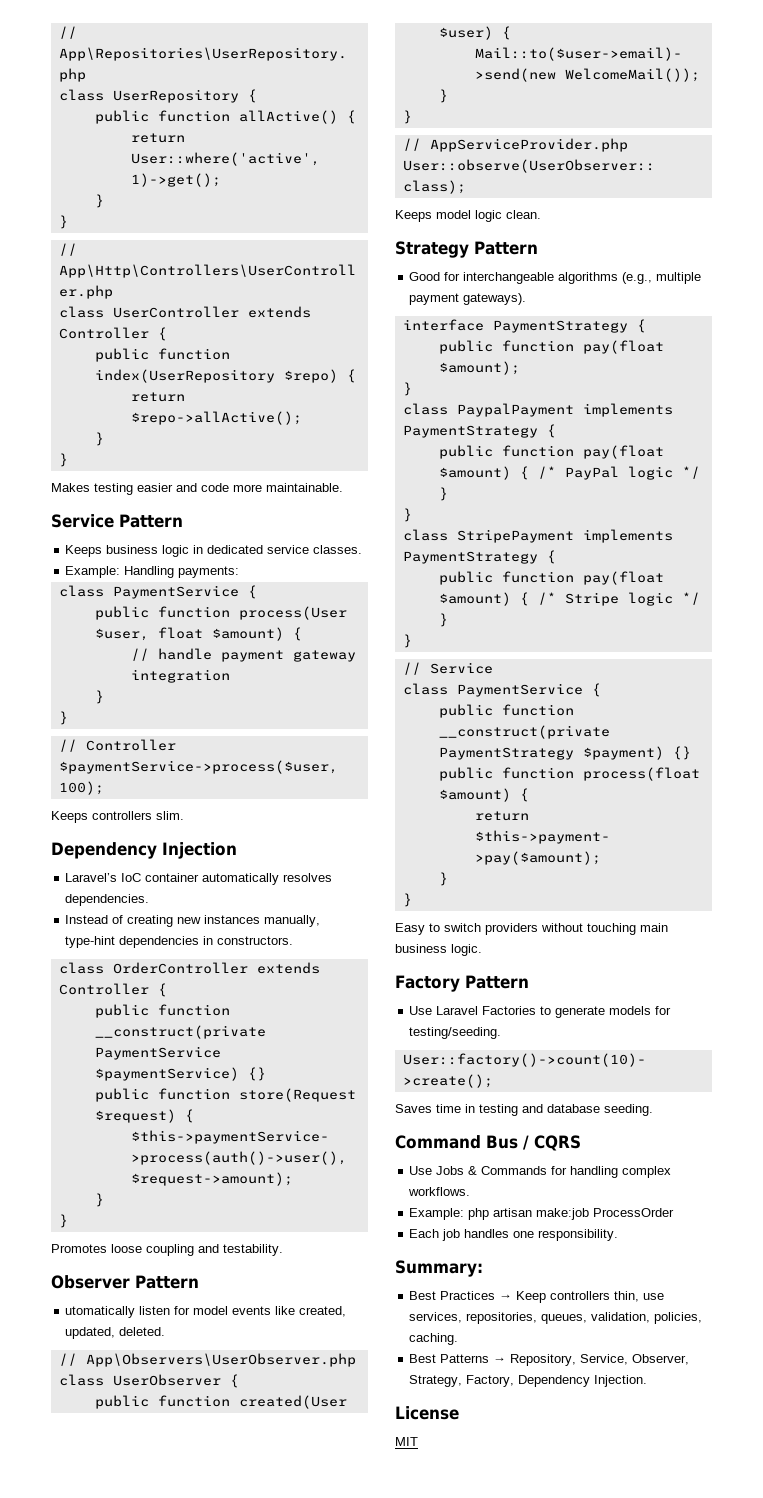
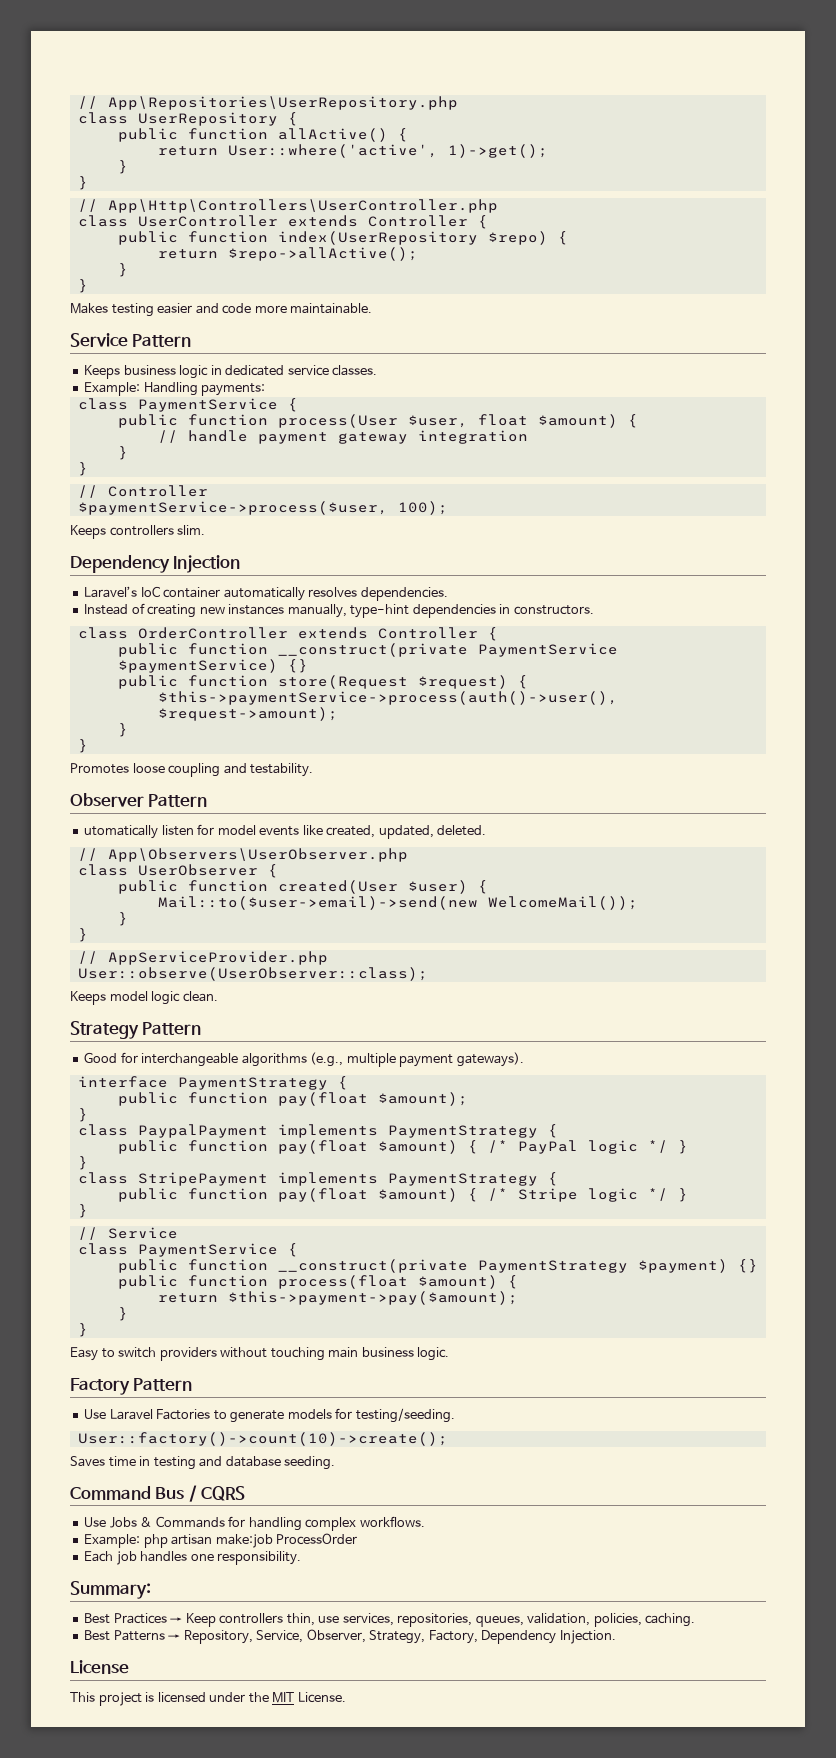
- MIT
+ This project is licensed under the MIT License.

